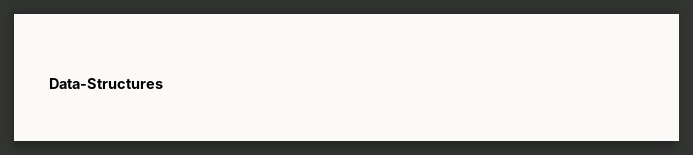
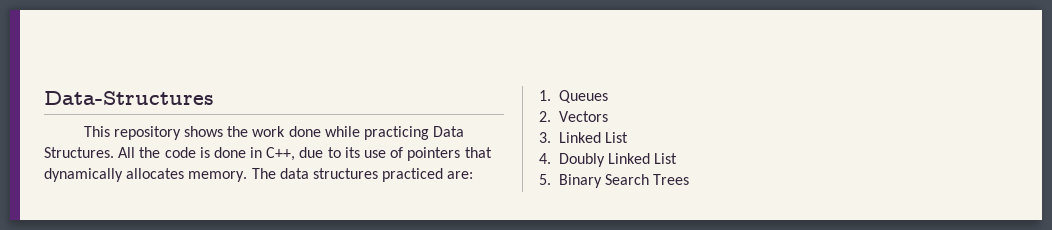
+ This repository shows the work done while practicing Data Structures. All the code is done in C++, due to its use of pointers that dynamically allocates memory. The data structures practiced are:
+ 1. Queues
+ 2. Vectors
+ 3. Linked List
+ 4. Doubly Linked List
+ 5. Binary Search Trees

